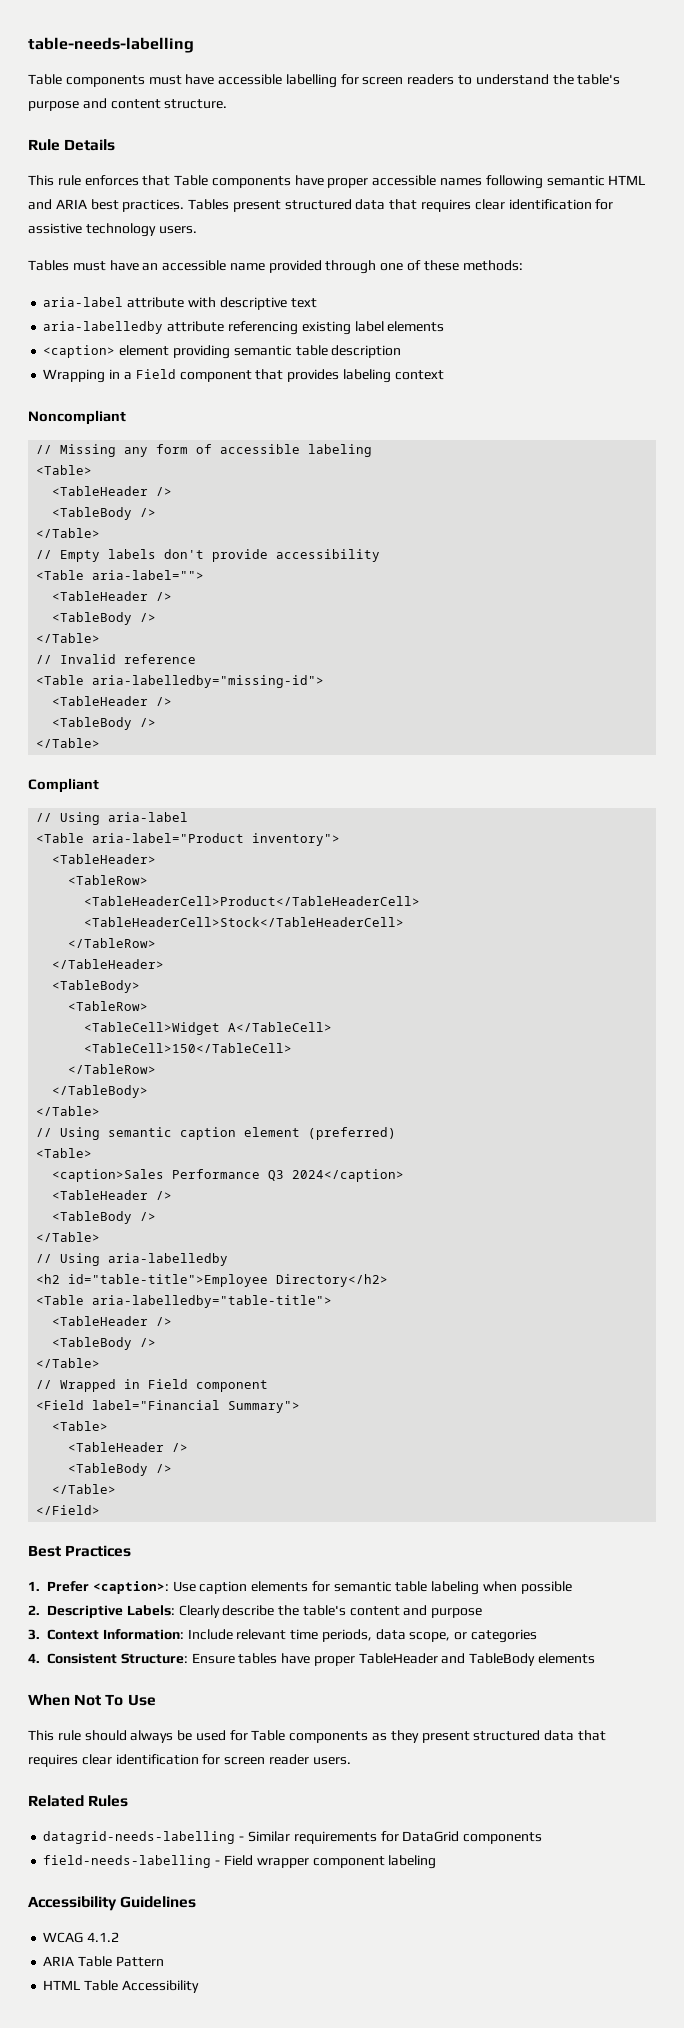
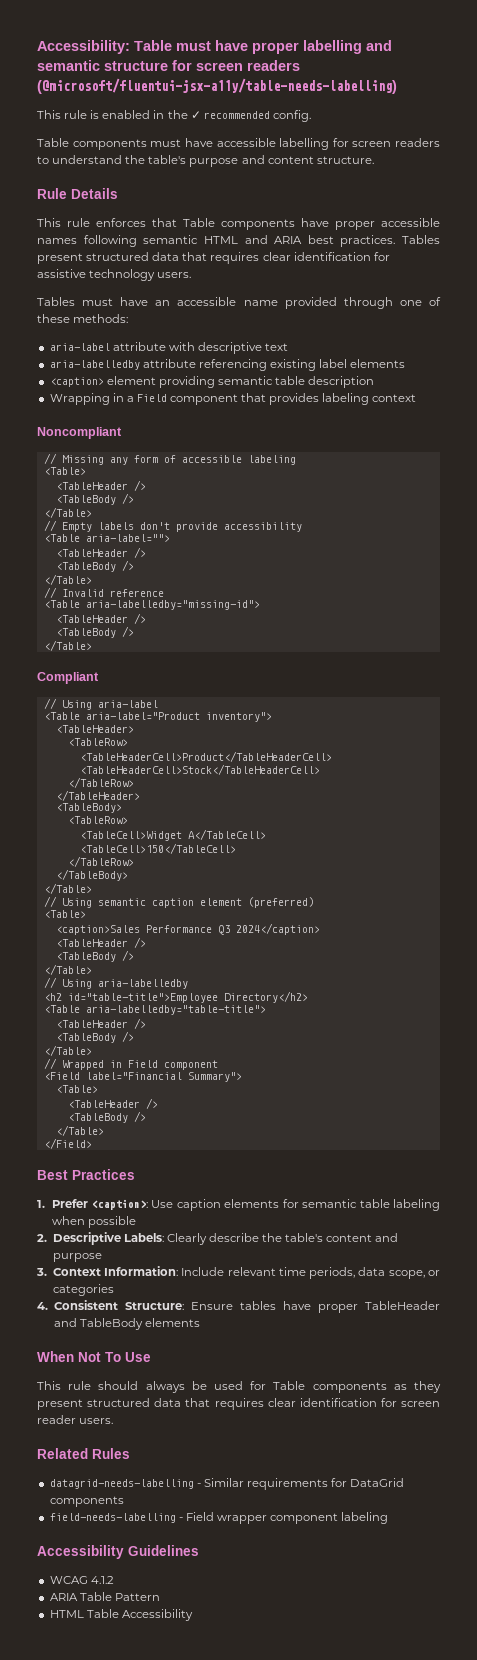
- table-needs-labelling
+ Accessibility: Table must have proper labelling and semantic structure for screen readers (@microsoft/fluentui-jsx-a11y/table-needs-labelling)
+ This rule is enabled in the ✓ recommended config.

